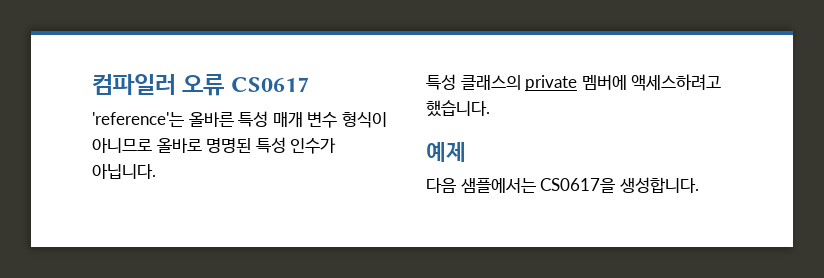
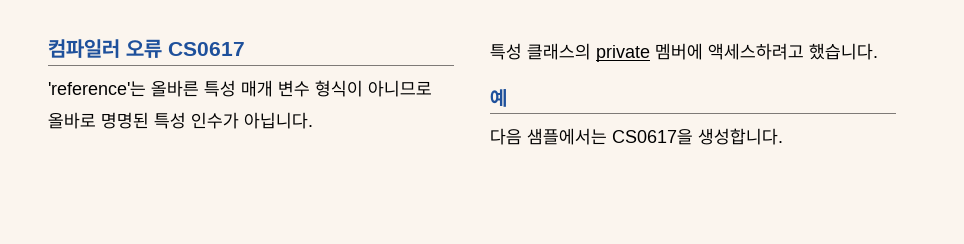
- 예제
+ 예

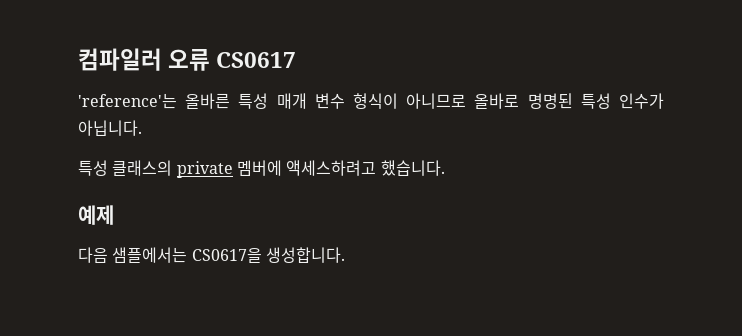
- 예
+ 예제

